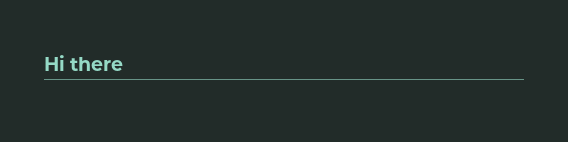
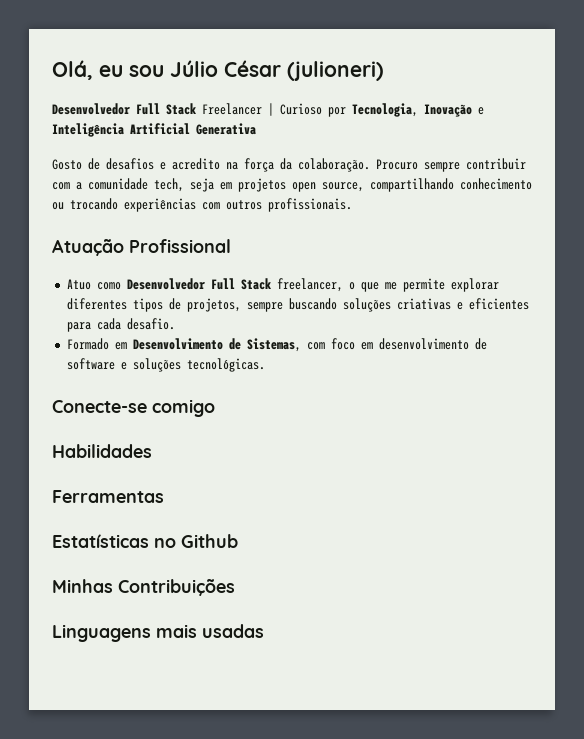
- Hi there
+ Olá, eu sou Júlio César (julioneri)
+ Desenvolvedor Full Stack Freelancer | Curioso por Tecnologia, Inovação e Inteligência Artificial Generativa
+ Gosto de desafios e acredito na força da colaboração. Procuro sempre contribuir com a comunidade tech, seja em projetos open source, compartilhando conhecimento ou trocando experiências com outros profissionais.
+ Atuação Profissional
+ Atuo como Desenvolvedor Full Stack freelancer, o que me permite explorar diferentes tipos de projetos, sempre buscando soluções criativas e eficientes para cada desafio.
+ Formado em Desenvolvimento de Sistemas, com foco em desenvolvimento de software e soluções tecnológicas.
+ Conecte-se comigo
+ Habilidades
+ Ferramentas
+ Estatísticas no Github
+ Minhas Contribuições
+ Linguagens mais usadas

